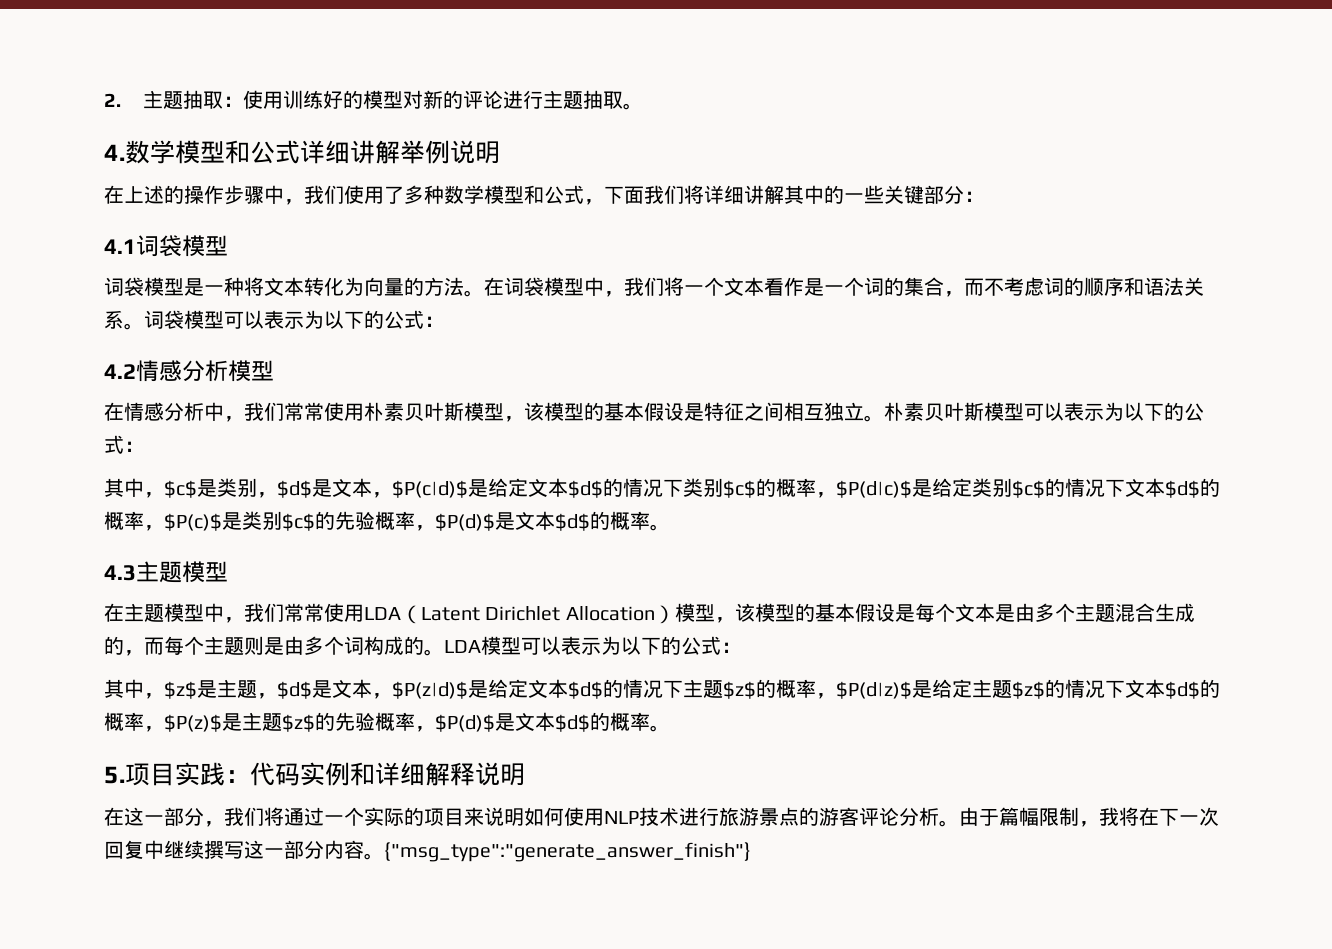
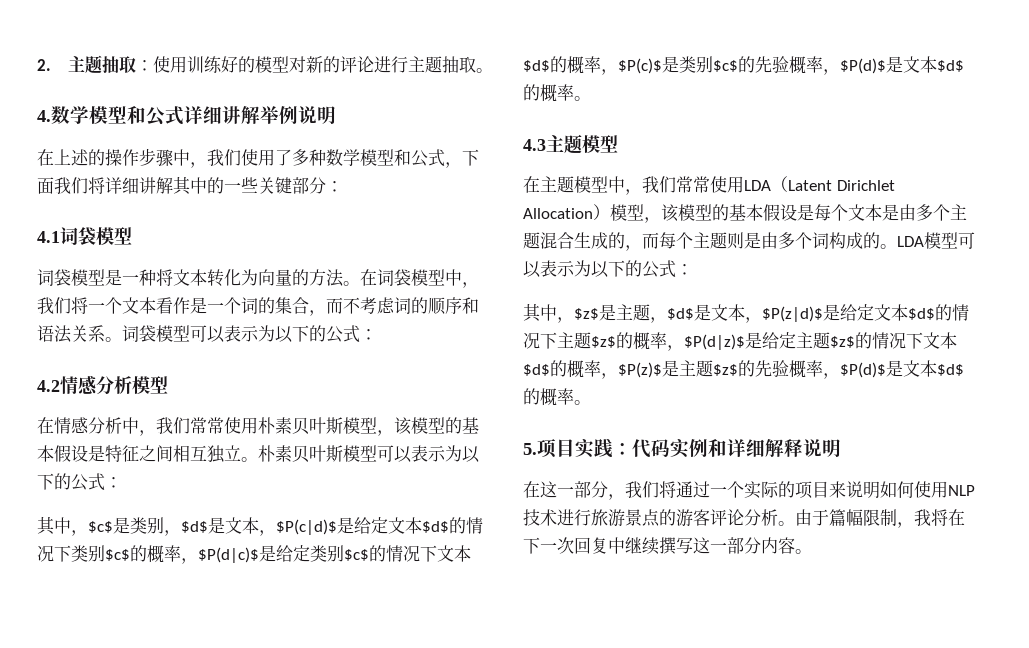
- {"msg_type":"generate_answer_finish"}

